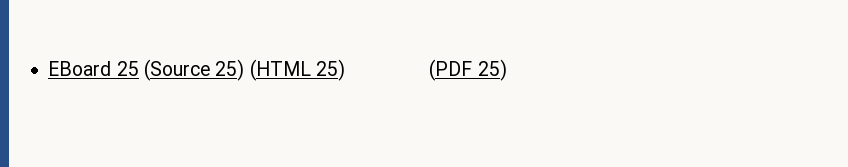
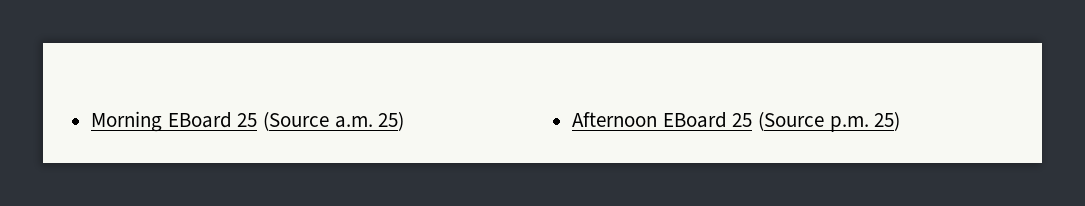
- EBoard 25 (Source 25) (HTML 25) (PDF 25)
+ Morning EBoard 25 (Source a.m. 25)
+ Afternoon EBoard 25 (Source p.m. 25)

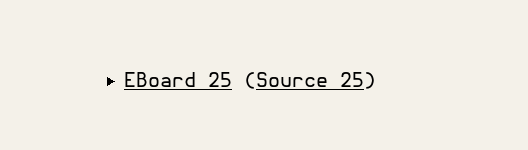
- Morning EBoard 25 (Source a.m. 25)
- Afternoon EBoard 25 (Source p.m. 25)
+ EBoard 25 (Source 25)

